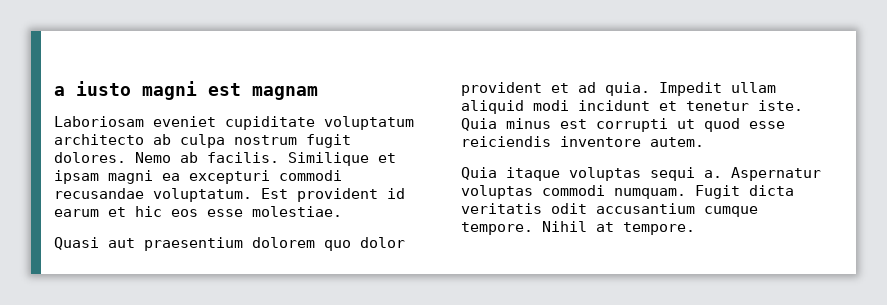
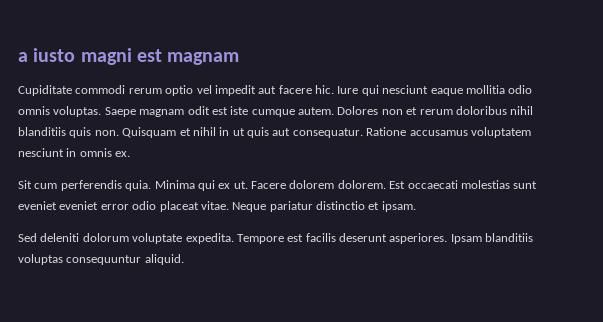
- Laboriosam eveniet cupiditate voluptatum architecto ab culpa nostrum fugit dolores. Nemo ab facilis. Similique et ipsam magni ea excepturi commodi recusandae voluptatum. Est provident id earum et hic eos esse molestiae.
- Quasi aut praesentium dolorem quo dolor provident et ad quia. Impedit ullam aliquid modi incidunt et tenetur iste. Quia minus est corrupti ut quod esse reiciendis inventore autem.
- Quia itaque voluptas sequi a. Aspernatur voluptas commodi numquam. Fugit dicta veritatis odit accusantium cumque tempore. Nihil at tempore.
+ Cupiditate commodi rerum optio vel impedit aut facere hic. Iure qui nesciunt eaque mollitia odio omnis voluptas. Saepe magnam odit est iste cumque autem. Dolores non et rerum doloribus nihil blanditiis quis non. Quisquam et nihil in ut quis aut consequatur. Ratione accusamus voluptatem nesciunt in omnis ex.
+ Sit cum perferendis quia. Minima qui ex ut. Facere dolorem dolorem. Est occaecati molestias sunt eveniet eveniet error odio placeat vitae. Neque pariatur distinctio et ipsam.
+ Sed deleniti dolorum voluptate expedita. Tempore est facilis deserunt asperiores. Ipsam blanditiis voluptas consequuntur aliquid.

